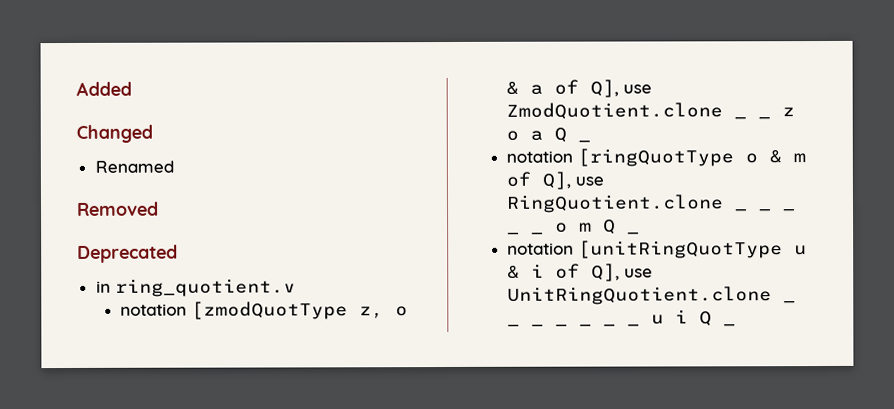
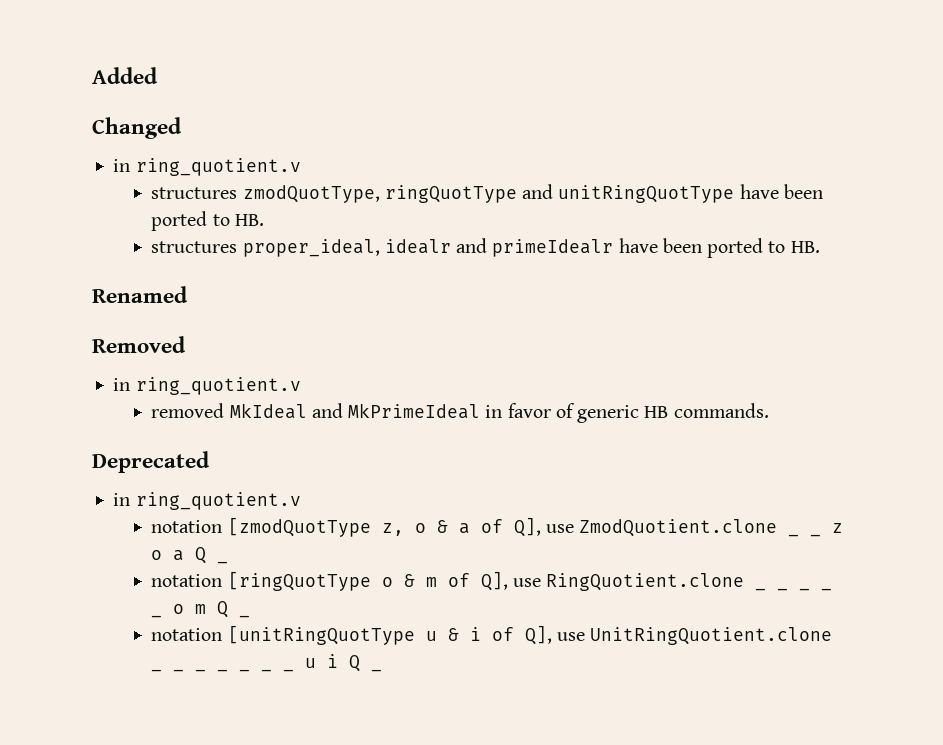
  Changed
+ in ring_quotient.v
+ structures zmodQuotType, ringQuotType and unitRingQuotType have been ported to HB.
+ structures proper_ideal, idealr and primeIdealr have been ported to HB.
  Renamed
  Removed
+ in ring_quotient.v
+ removed MkIdeal and MkPrimeIdeal in favor of generic HB commands.

